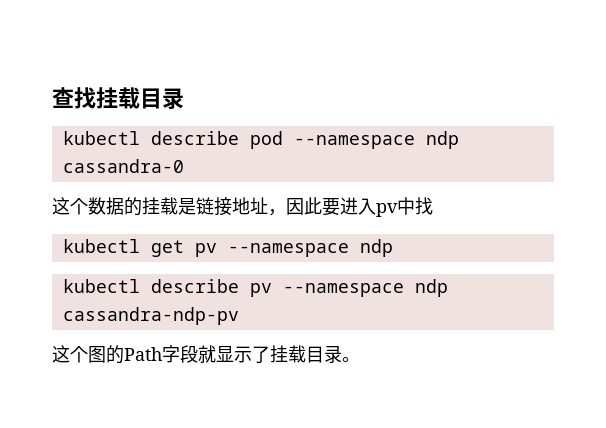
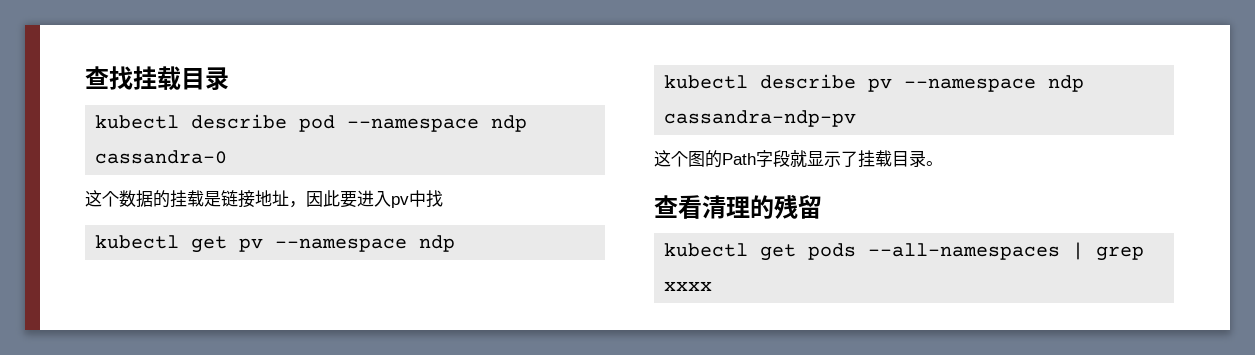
+ 查看清理的残留
+ kubectl get pods --all-namespaces | grep xxxx

